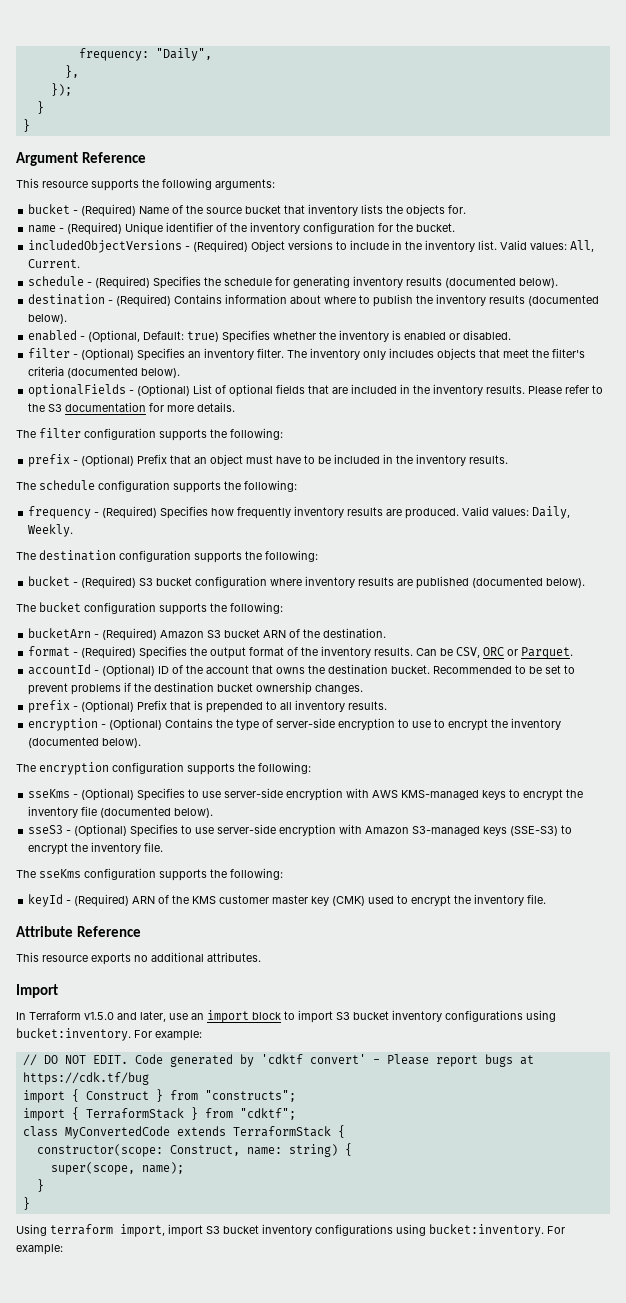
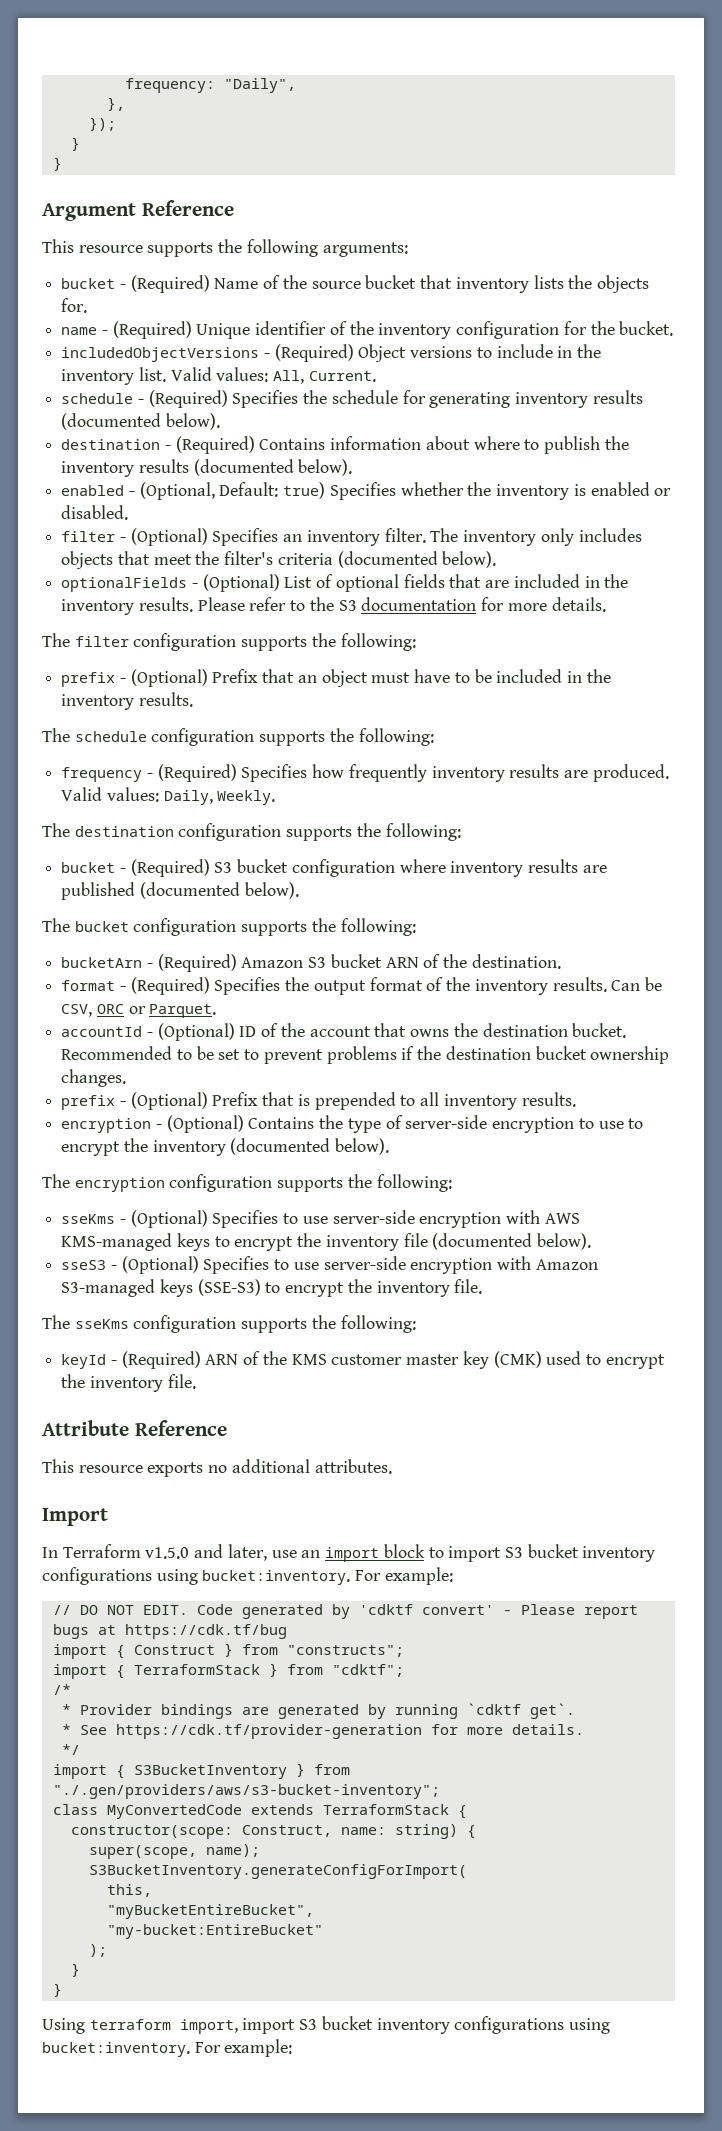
+ /*
+ * Provider bindings are generated by running `cdktf get`.
+ * See https://cdk.tf/provider-generation for more details.
+ */
+ import { S3BucketInventory } from "./.gen/providers/aws/s3-bucket-inventory";
+ S3BucketInventory.generateConfigForImport(
+ this,
+ "myBucketEntireBucket",
+ "my-bucket:EntireBucket"
+ );

